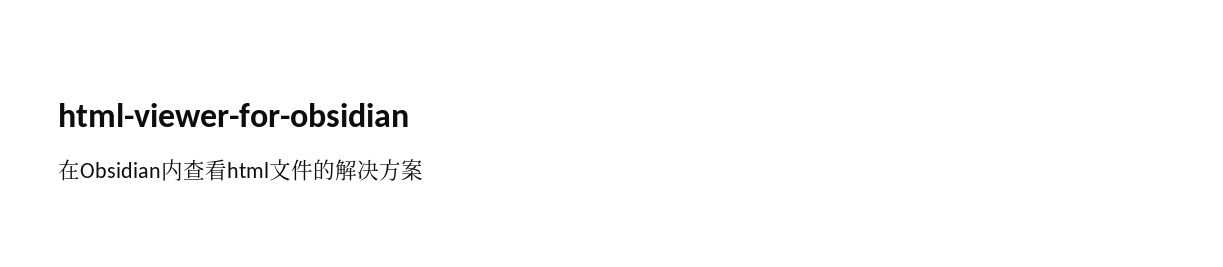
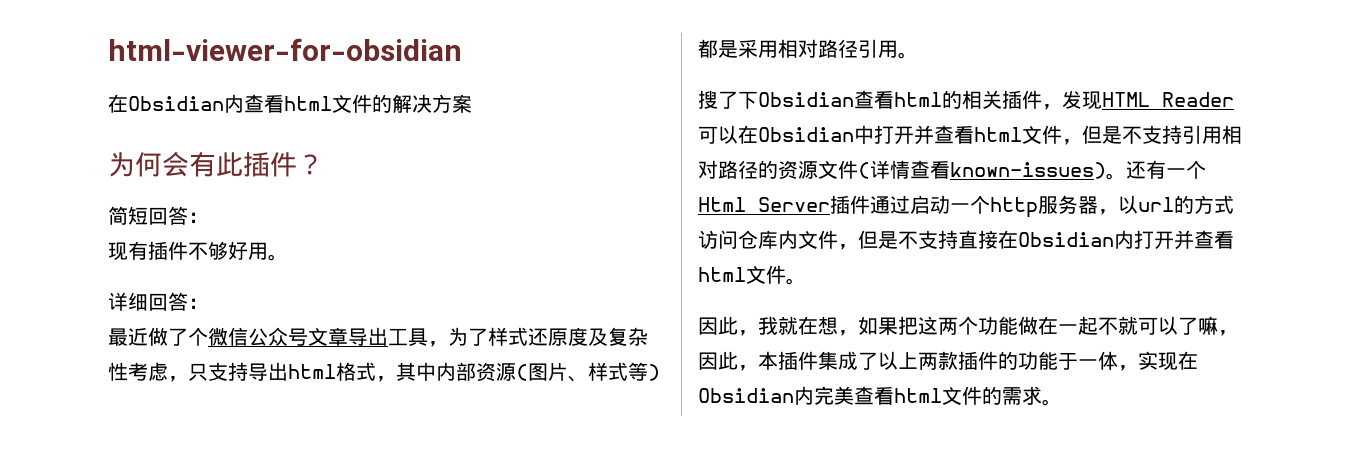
+ 为何会有此插件？
+ 简短回答：
+ 现有插件不够好用。
+ 详细回答：
+ 最近做了个微信公众号文章导出工具，为了样式还原度及复杂性考虑，只支持导出html格式，其中内部资源(图片、样式等)都是采用相对路径引用。
+ 搜了下Obsidian查看html的相关插件，发现HTML Reader可以在Obsidian中打开并查看html文件，但是不支持引用相对路径的资源文件(详情查看known-issues)。还有一个Html Server插件通过启动一个http服务器，以url的方式访问仓库内文件，但是不支持直接在Obsidian内打开并查看html文件。
+ 因此，我就在想，如果把这两个功能做在一起不就可以了嘛，因此，本插件集成了以上两款插件的功能于一体，实现在Obsidian内完美查看html文件的需求。

